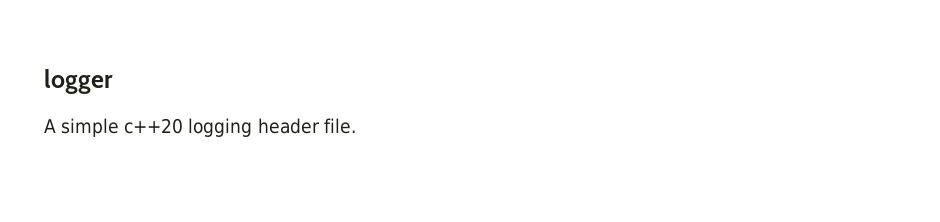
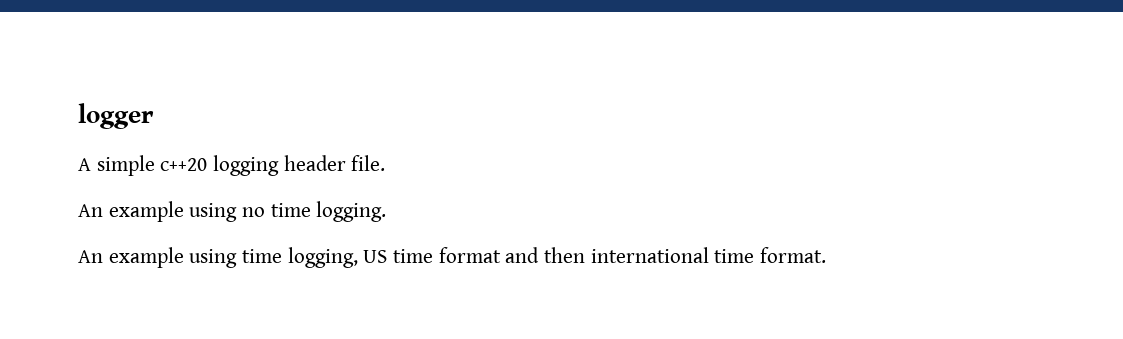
+ An example using no time logging.
+ An example using time logging, US time format and then international time format.

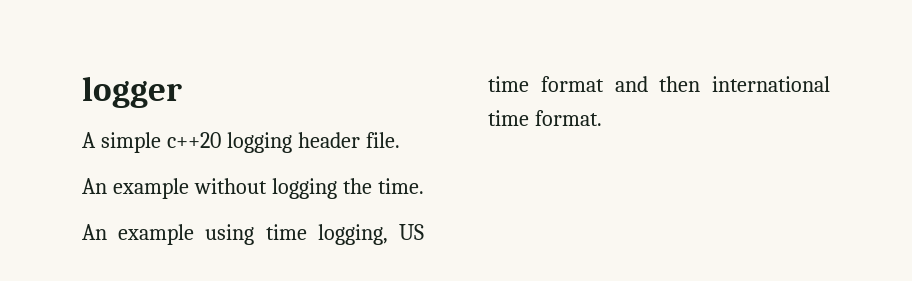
- An example using no time logging.
+ An example without logging the time.

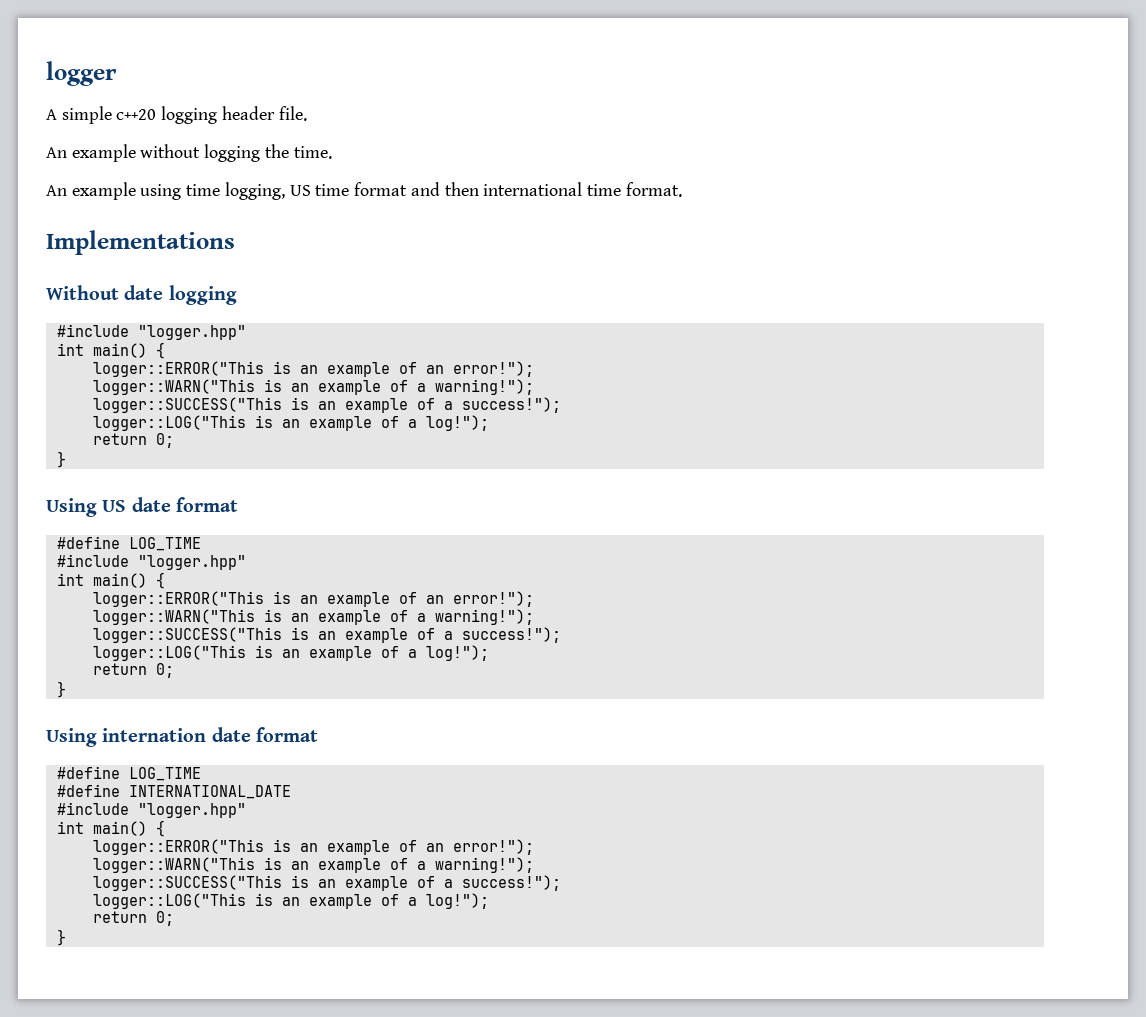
+ Implementations
+ Without date logging
+ #include "logger.hpp"
+ int main() {
+ logger::ERROR("This is an example of an error!");
+ logger::WARN("This is an example of a warning!");
+ logger::SUCCESS("This is an example of a success!");
+ logger::LOG("This is an example of a log!");
+ return 0;
+ }
+ Using US date format
+ #define LOG_TIME
+ #include "logger.hpp"
+ int main() {
+ logger::ERROR("This is an example of an error!");
+ logger::WARN("This is an example of a warning!");
+ logger::SUCCESS("This is an example of a success!");
+ logger::LOG("This is an example of a log!");
+ return 0;
+ }
+ Using internation date format
+ #define LOG_TIME
+ #define INTERNATIONAL_DATE
+ #include "logger.hpp"
+ int main() {
+ logger::ERROR("This is an example of an error!");
+ logger::WARN("This is an example of a warning!");
+ logger::SUCCESS("This is an example of a success!");
+ logger::LOG("This is an example of a log!");
+ return 0;
+ }

